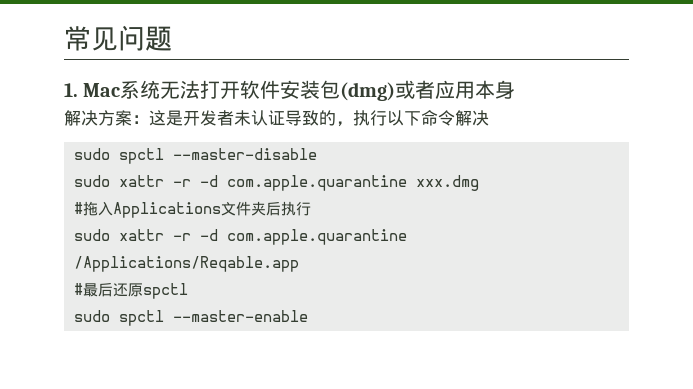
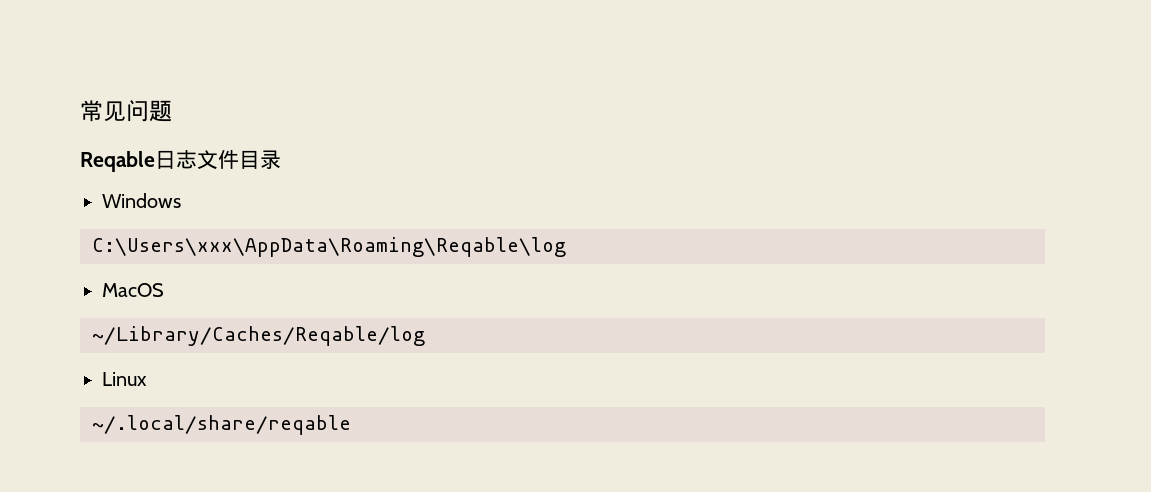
- 1. Mac系统无法打开软件安装包(dmg)或者应用本身
- 解决方案：这是开发者未认证导致的，执行以下命令解决
- sudo spctl --master-disable
- sudo xattr -r -d com.apple.quarantine xxx.dmg
- #拖入Applications文件夹后执行
- sudo xattr -r -d com.apple.quarantine /Applications/Reqable.app
- #最后还原spctl
- sudo spctl --master-enable
+ Reqable日志文件目录
+ Windows
+ C:\Users\xxx\AppData\Roaming\Reqable\log
+ MacOS
+ ~/Library/Caches/Reqable/log
+ Linux
+ ~/.local/share/reqable

